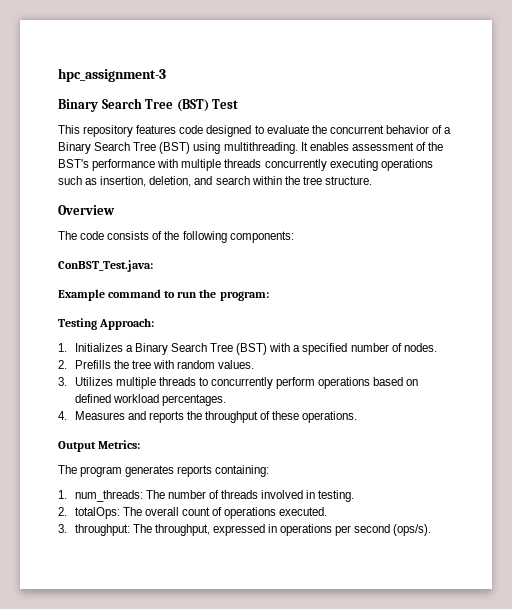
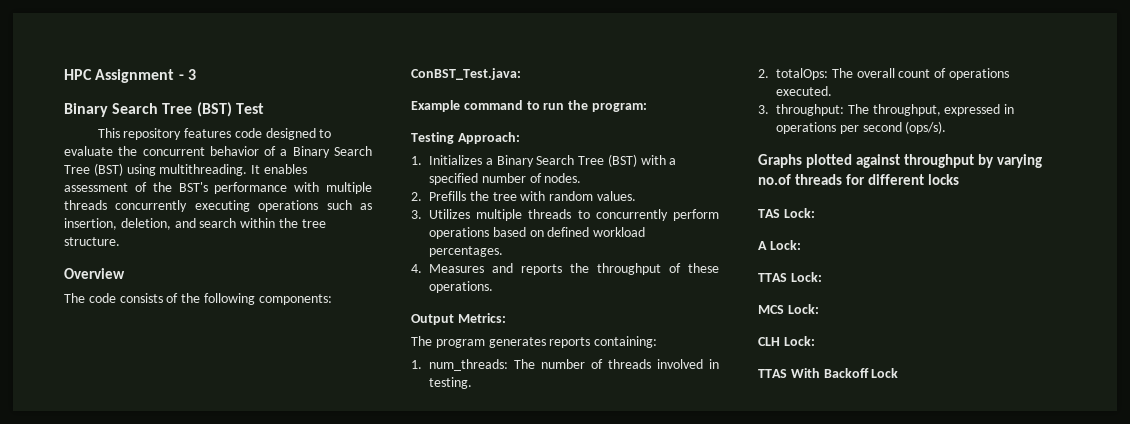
- hpc_assignment-3
+ HPC Assignment - 3
+ Graphs plotted against throughput by varying no.of threads for different locks
+ TAS Lock:
+ A Lock:
+ TTAS Lock:
+ MCS Lock:
+ CLH Lock:
+ TTAS With Backoff Lock

